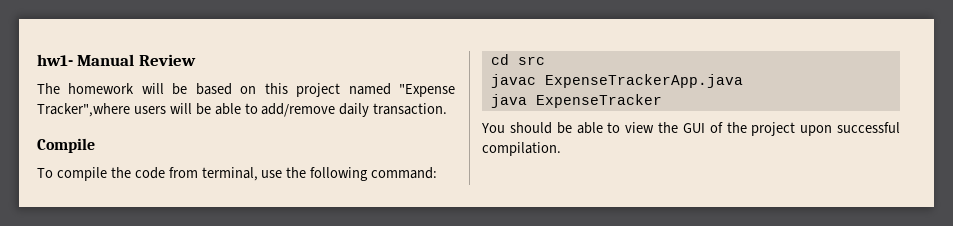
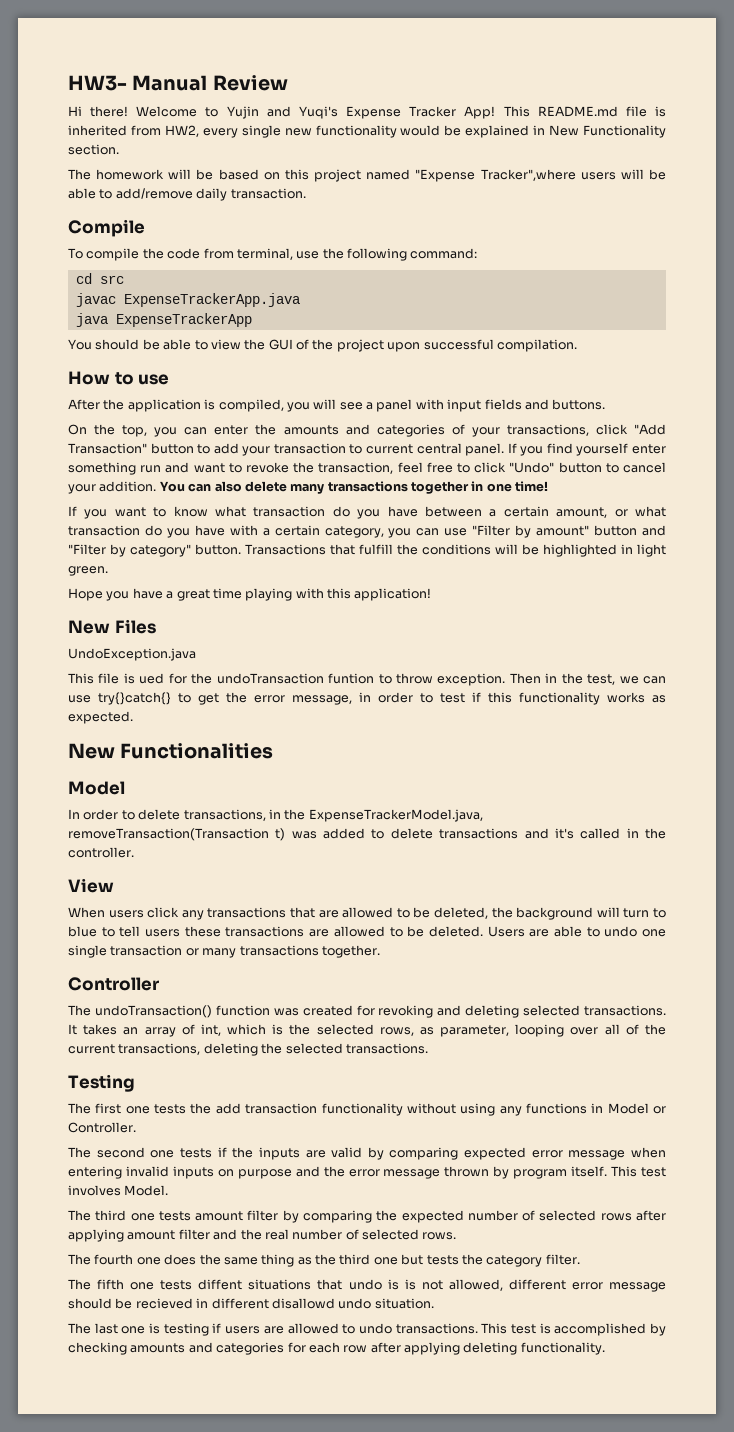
- hw1- Manual Review
+ HW3- Manual Review
+ Hi there! Welcome to Yujin and Yuqi's Expense Tracker App! This README.md file is inherited from HW2, every single new functionality would be explained in New Functionality section.
- java ExpenseTracker
+ java ExpenseTrackerApp
+ How to use
+ After the application is compiled, you will see a panel with input fields and buttons.
+ On the top, you can enter the amounts and categories of your transactions, click "Add Transaction" button to add your transaction to current central panel. If you find yourself enter something run and want to revoke the transaction, feel free to click "Undo" button to cancel your addition. You can also delete many transactions together in one time!
+ If you want to know what transaction do you have between a certain amount, or what transaction do you have with a certain category, you can use "Filter by amount" button and "Filter by category" button. Transactions that fulfill the conditions will be highlighted in light green.
+ Hope you have a great time playing with this application!
+ New Files
+ UndoException.java
+ This file is ued for the undoTransaction funtion to throw exception. Then in the test, we can use try{}catch{} to get the error message, in order to test if this functionality works as expected.
+ New Functionalities
+ Model
+ In order to delete transactions, in the ExpenseTrackerModel.java, removeTransaction(Transaction t) was added to delete transactions and it's called in the controller.
+ View
+ When users click any transactions that are allowed to be deleted, the background will turn to blue to tell users these transactions are allowed to be deleted. Users are able to undo one single transaction or many transactions together.
+ Controller
+ The undoTransaction() function was created for revoking and deleting selected transactions. It takes an array of int, which is the selected rows, as parameter, looping over all of the current transactions, deleting the selected transactions.
+ Testing
+ The first one tests the add transaction functionality without using any functions in Model or Controller.
+ The second one tests if the inputs are valid by comparing expected error message when entering invalid inputs on purpose and the error message thrown by program itself. This test involves Model.
+ The third one tests amount filter by comparing the expected number of selected rows after applying amount filter and the real number of selected rows.
+ The fourth one does the same thing as the third one but tests the category filter.
+ The fifth one tests diffent situations that undo is is not allowed, different error message should be recieved in different disallowd undo situation.
+ The last one is testing if users are allowed to undo transactions. This test is accomplished by checking amounts and categories for each row after applying deleting functionality.

